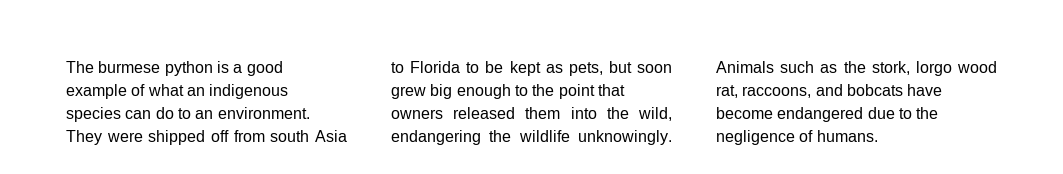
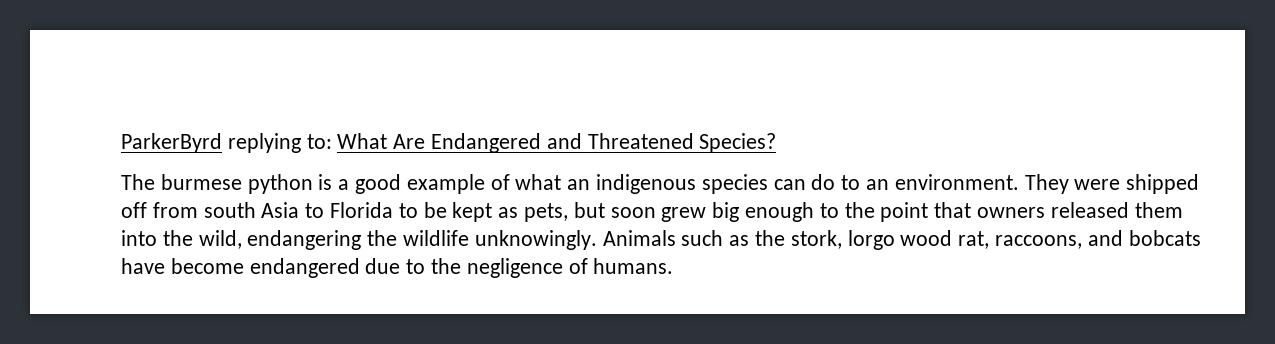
+ ParkerByrd replying to: What Are Endangered and Threatened Species?

